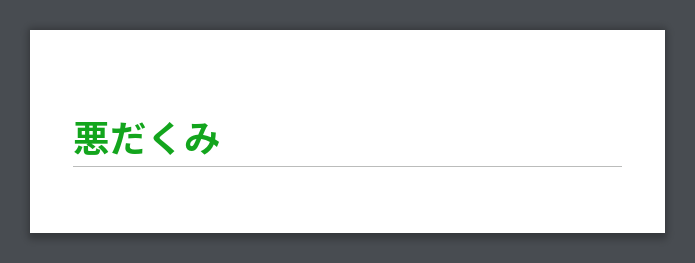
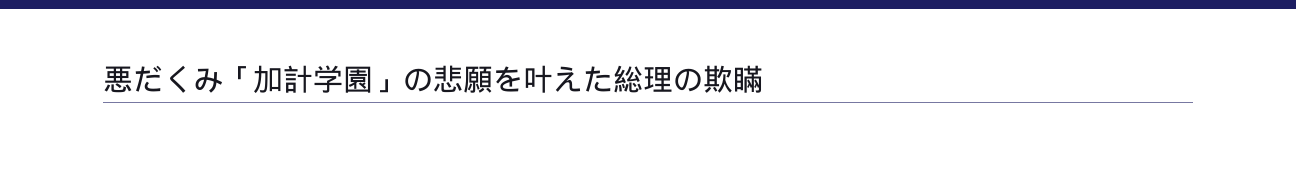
- 悪だくみ
+ 悪だくみ「加計学園」の悲願を叶えた総理の欺瞞

